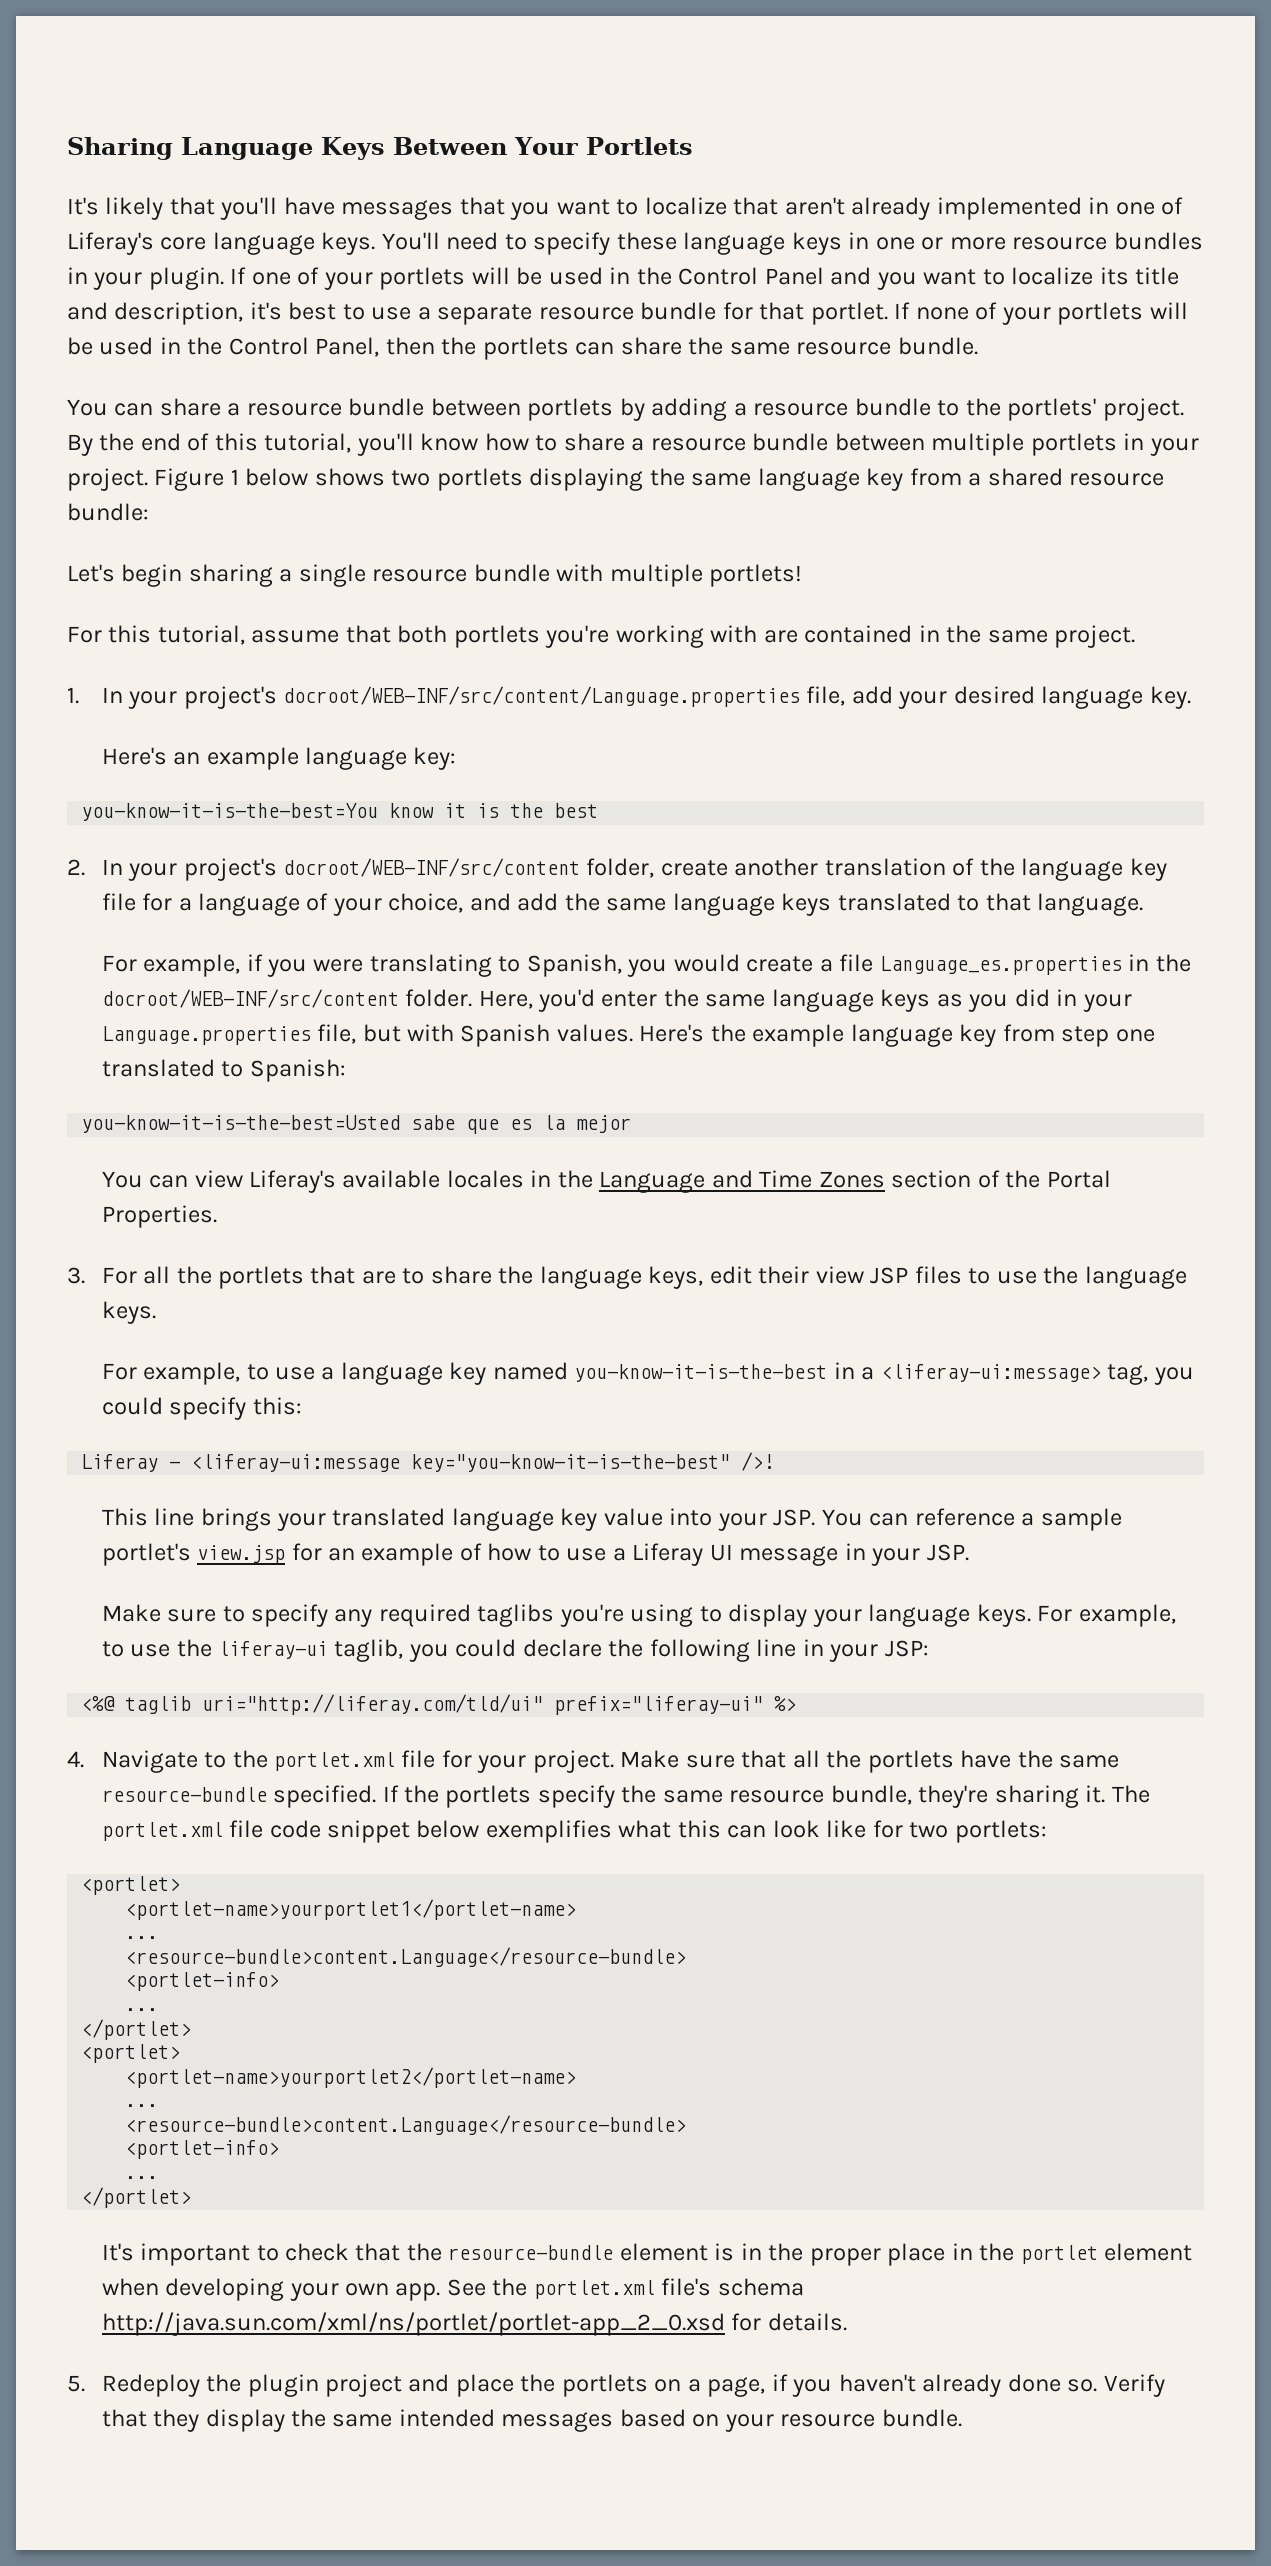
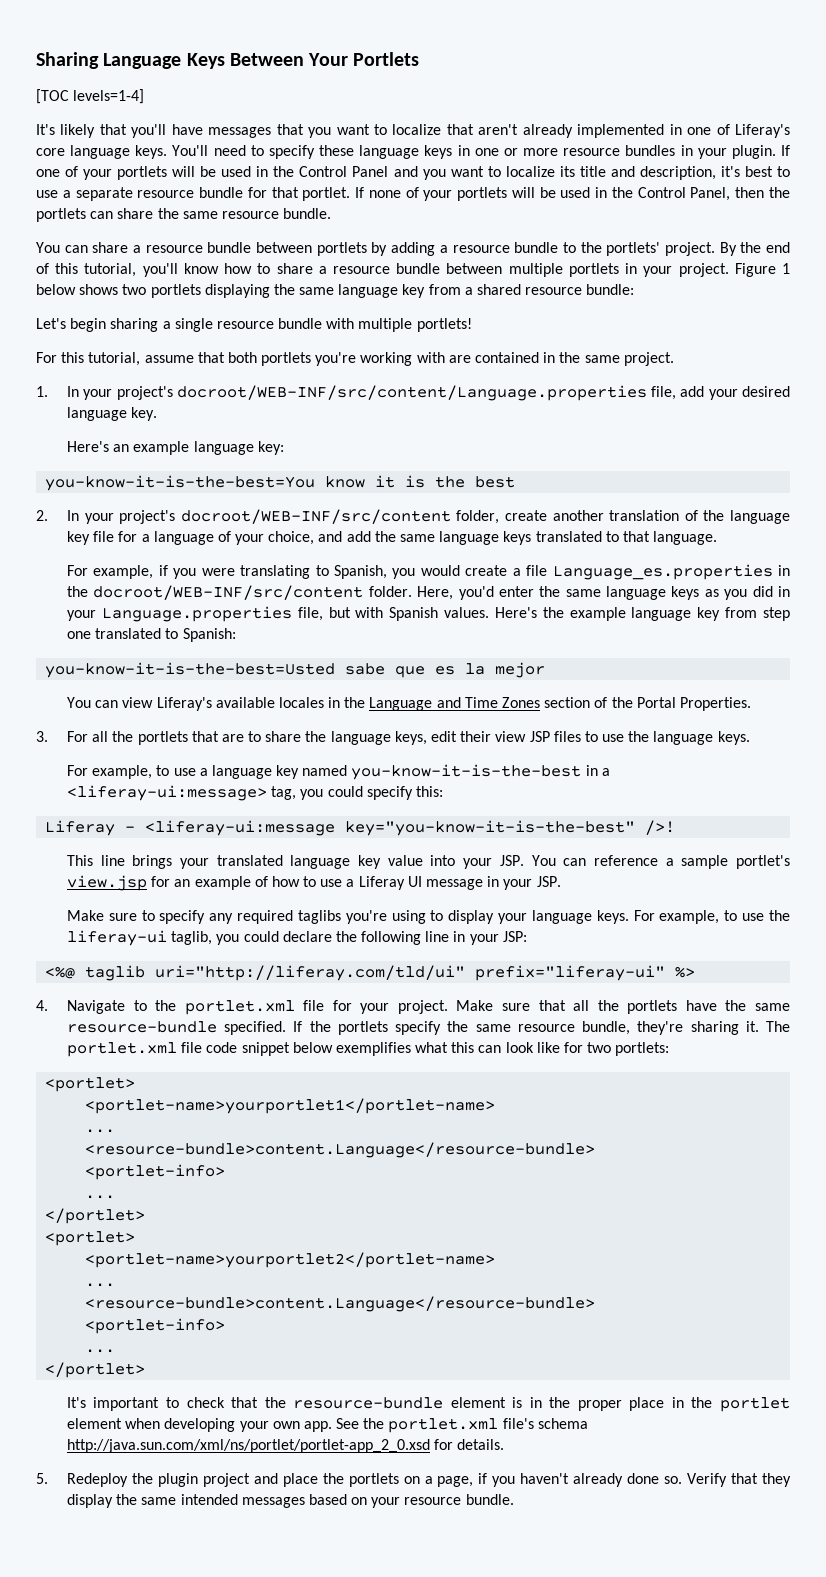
+ [TOC levels=1-4]

